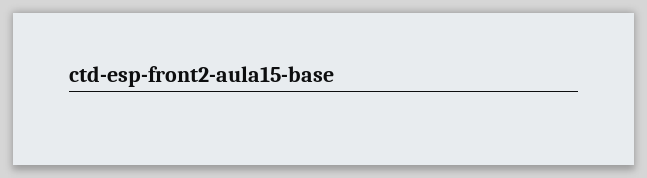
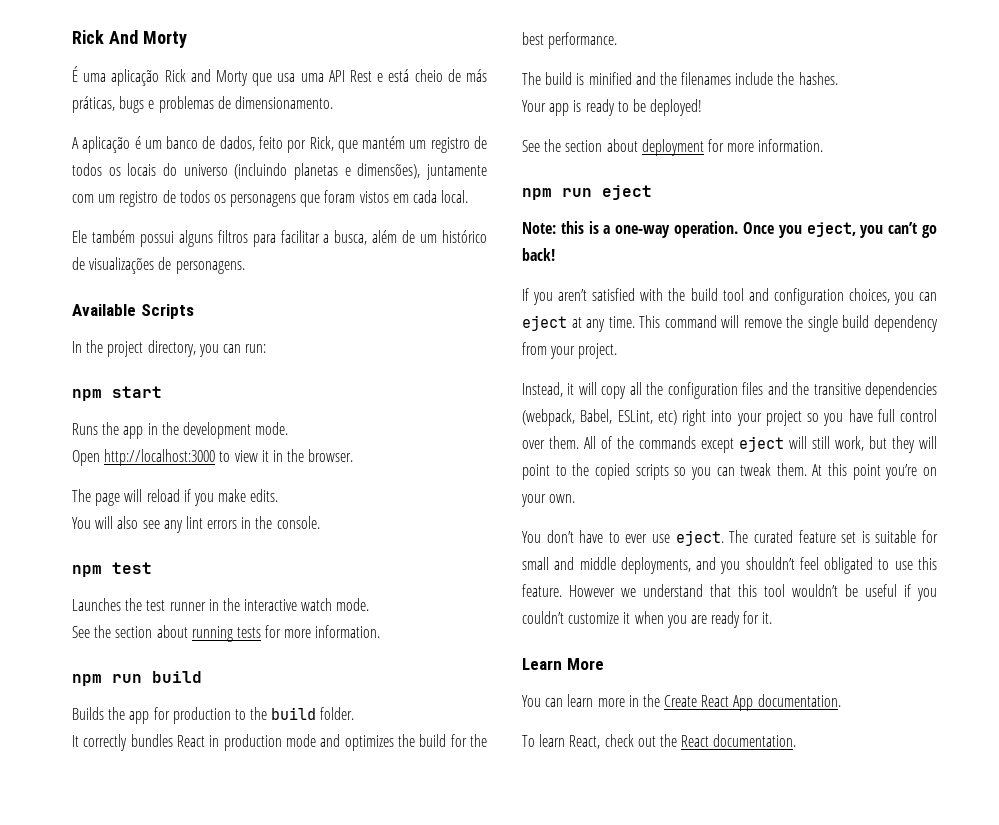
- ctd-esp-front2-aula15-base
+ Rick And Morty
+ É uma aplicação Rick and Morty que usa uma API Rest e está cheio de más práticas, bugs e problemas de dimensionamento.
+ A aplicação é um banco de dados, feito por Rick, que mantém um registro de todos os locais do universo (incluindo planetas e dimensões), juntamente com um registro de todos os personagens que foram vistos em cada local.
+ Ele também possui alguns filtros para facilitar a busca, além de um histórico de visualizações de personagens.
+ Available Scripts
+ In the project directory, you can run:
+ npm start
+ Runs the app in the development mode.
+ Open http://localhost:3000 to view it in the browser.
+ The page will reload if you make edits.
+ You will also see any lint errors in the console.
+ npm test
+ Launches the test runner in the interactive watch mode.
+ See the section about running tests for more information.
+ npm run build
+ Builds the app for production to the build folder.
+ It correctly bundles React in production mode and optimizes the build for the best performance.
+ The build is minified and the filenames include the hashes.
+ Your app is ready to be deployed!
+ See the section about deployment for more information.
+ npm run eject
+ Note: this is a one-way operation. Once you eject, you can’t go back!
+ If you aren’t satisfied with the build tool and configuration choices, you can eject at any time. This command will remove the single build dependency from your project.
+ Instead, it will copy all the configuration files and the transitive dependencies (webpack, Babel, ESLint, etc) right into your project so you have full control over them. All of the commands except eject will still work, but they will point to the copied scripts so you can tweak them. At this point you’re on your own.
+ You don’t have to ever use eject. The curated feature set is suitable for small and middle deployments, and you shouldn’t feel obligated to use this feature. However we understand that this tool wouldn’t be useful if you couldn’t customize it when you are ready for it.
+ Learn More
+ You can learn more in the Create React App documentation.
+ To learn React, check out the React documentation.

